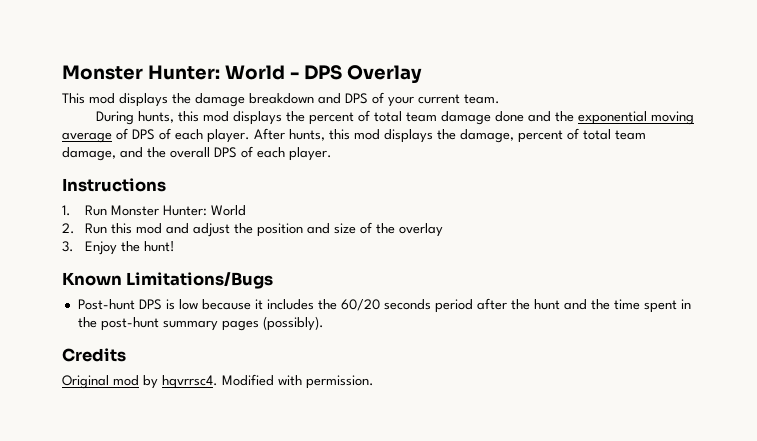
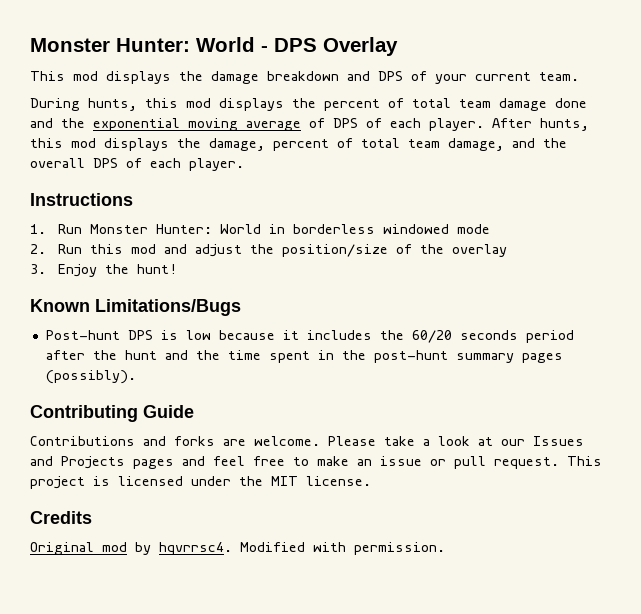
- 1. Run Monster Hunter: World
+ 1. Run Monster Hunter: World in borderless windowed mode
- 2. Run this mod and adjust the position and size of the overlay
+ 2. Run this mod and adjust the position/size of the overlay
+ Contributing Guide
+ Contributions and forks are welcome. Please take a look at our Issues and Projects pages and feel free to make an issue or pull request. This project is licensed under the MIT license.

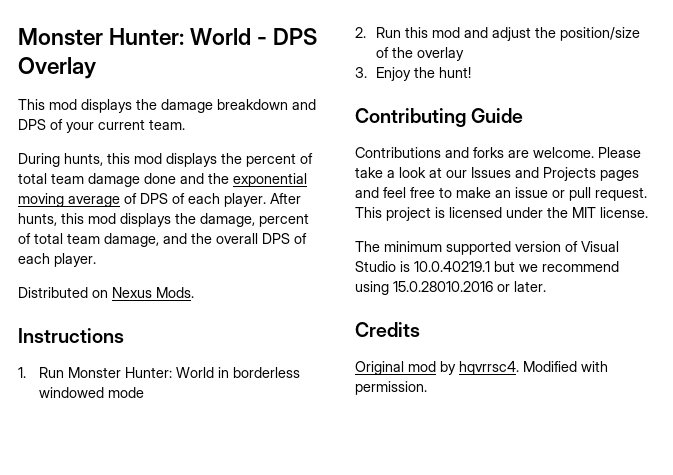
+ Distributed on Nexus Mods.
- Known Limitations/Bugs
- Post-hunt DPS is low because it includes the 60/20 seconds period after the hunt and the time spent in the post-hunt summary pages (possibly).
+ The minimum supported version of Visual Studio is 10.0.40219.1 but we recommend using 15.0.28010.2016 or later.

